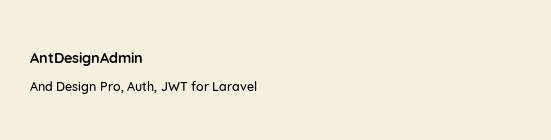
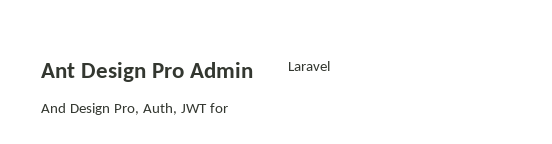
- AntDesignAdmin
+ Ant Design Pro Admin

